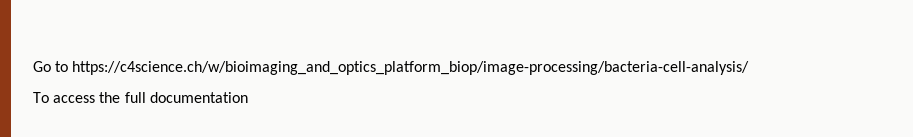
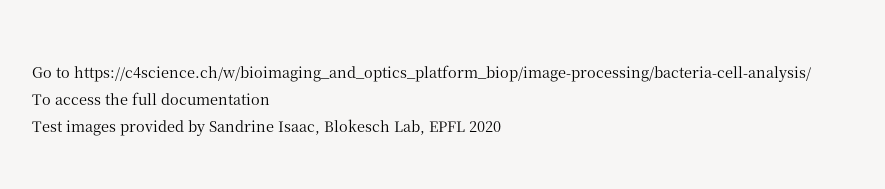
+ Test images provided by Sandrine Isaac, Blokesch Lab, EPFL 2020

